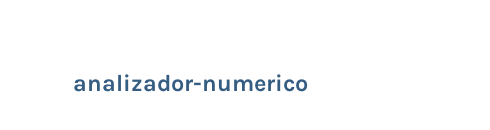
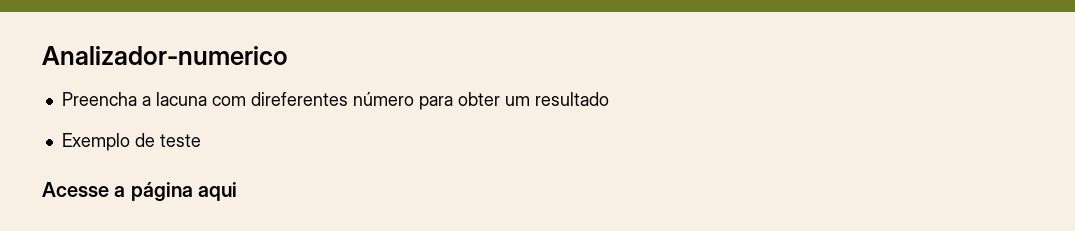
- analizador-numerico
+ Analizador-numerico
+ Preencha a lacuna com direferentes número para obter um resultado
+ Exemplo de teste
+ Acesse a página aqui

